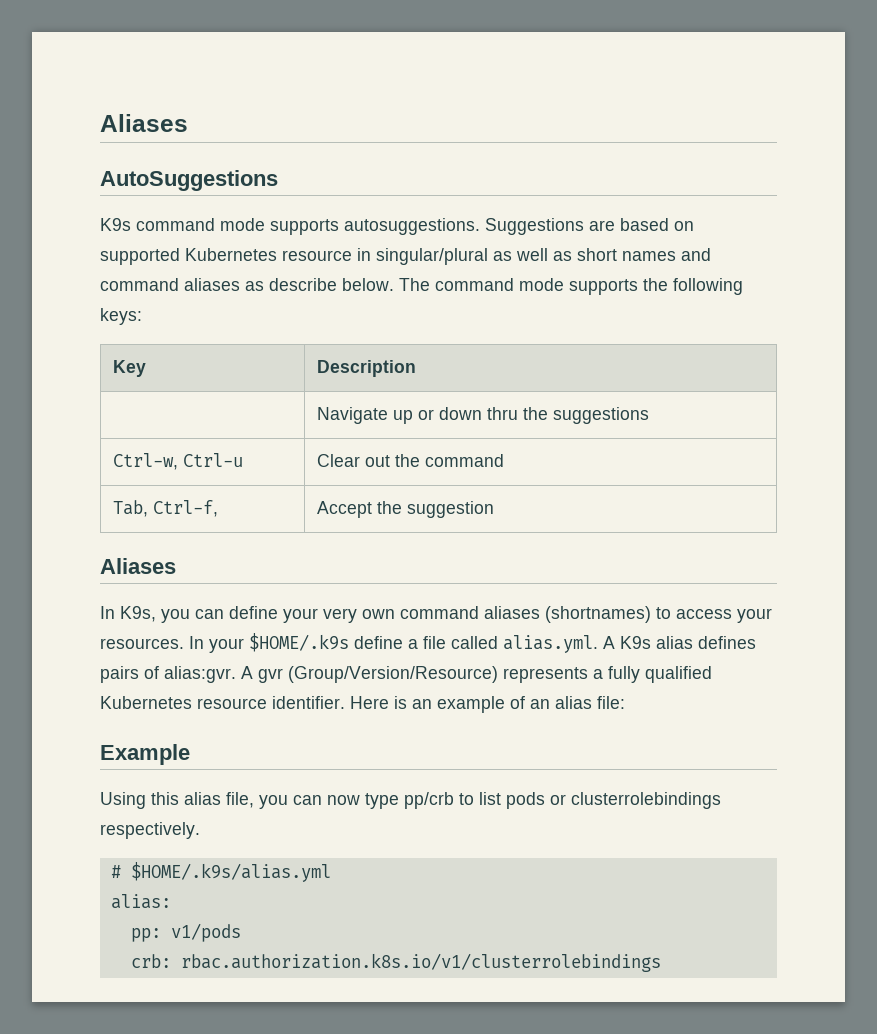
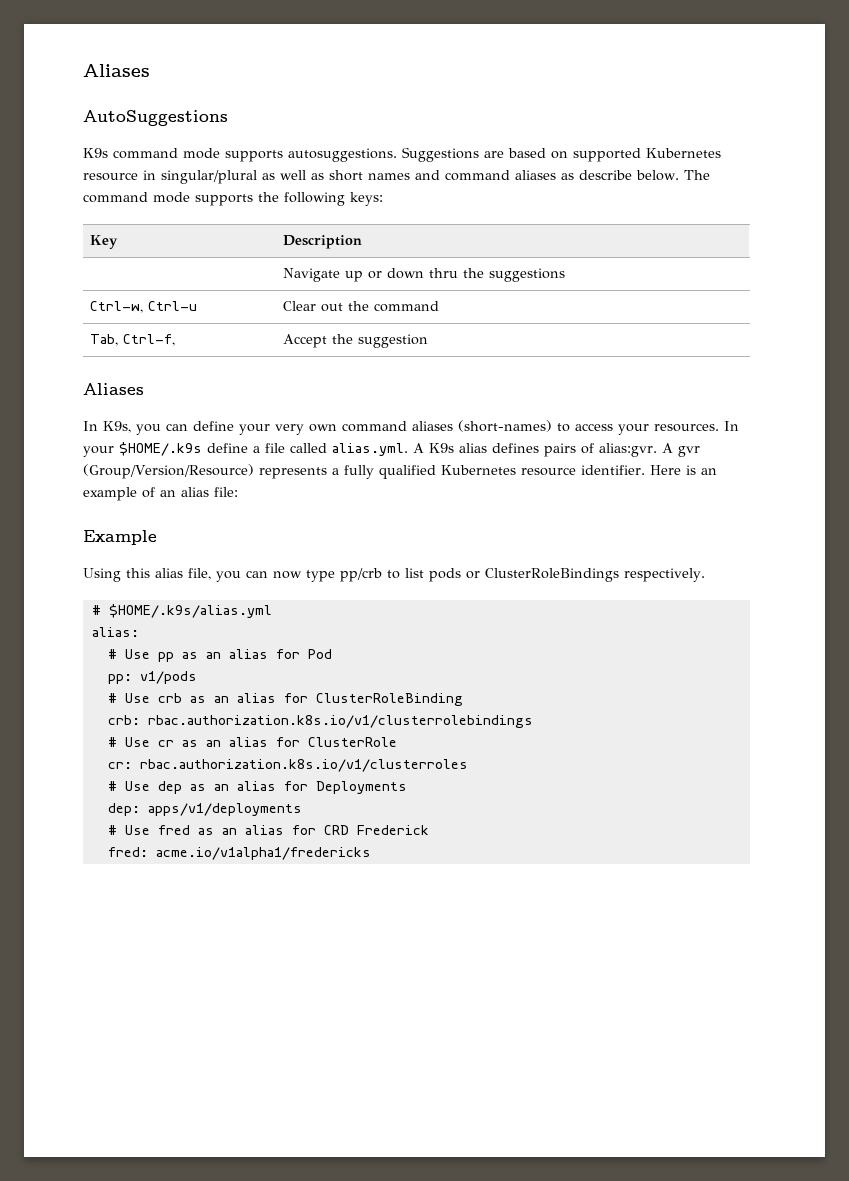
- In K9s, you can define your very own command aliases (shortnames) to access your resources.
+ In K9s, you can define your very own command aliases (short-names) to access your resources.
- Using this alias file, you can now type pp/crb to list pods or clusterrolebindings respectively.
+ Using this alias file, you can now type pp/crb to list pods or ClusterRoleBindings respectively.
+ # Use pp as an alias for Pod
  pp: v1/pods
+ # Use crb as an alias for ClusterRoleBinding
  crb: rbac.authorization.k8s.io/v1/clusterrolebindings
+ # Use cr as an alias for ClusterRole
+ cr: rbac.authorization.k8s.io/v1/clusterroles
+ # Use dep as an alias for Deployments
+ dep: apps/v1/deployments
+ # Use fred as an alias for CRD Frederick
+ fred: acme.io/v1alpha1/fredericks

